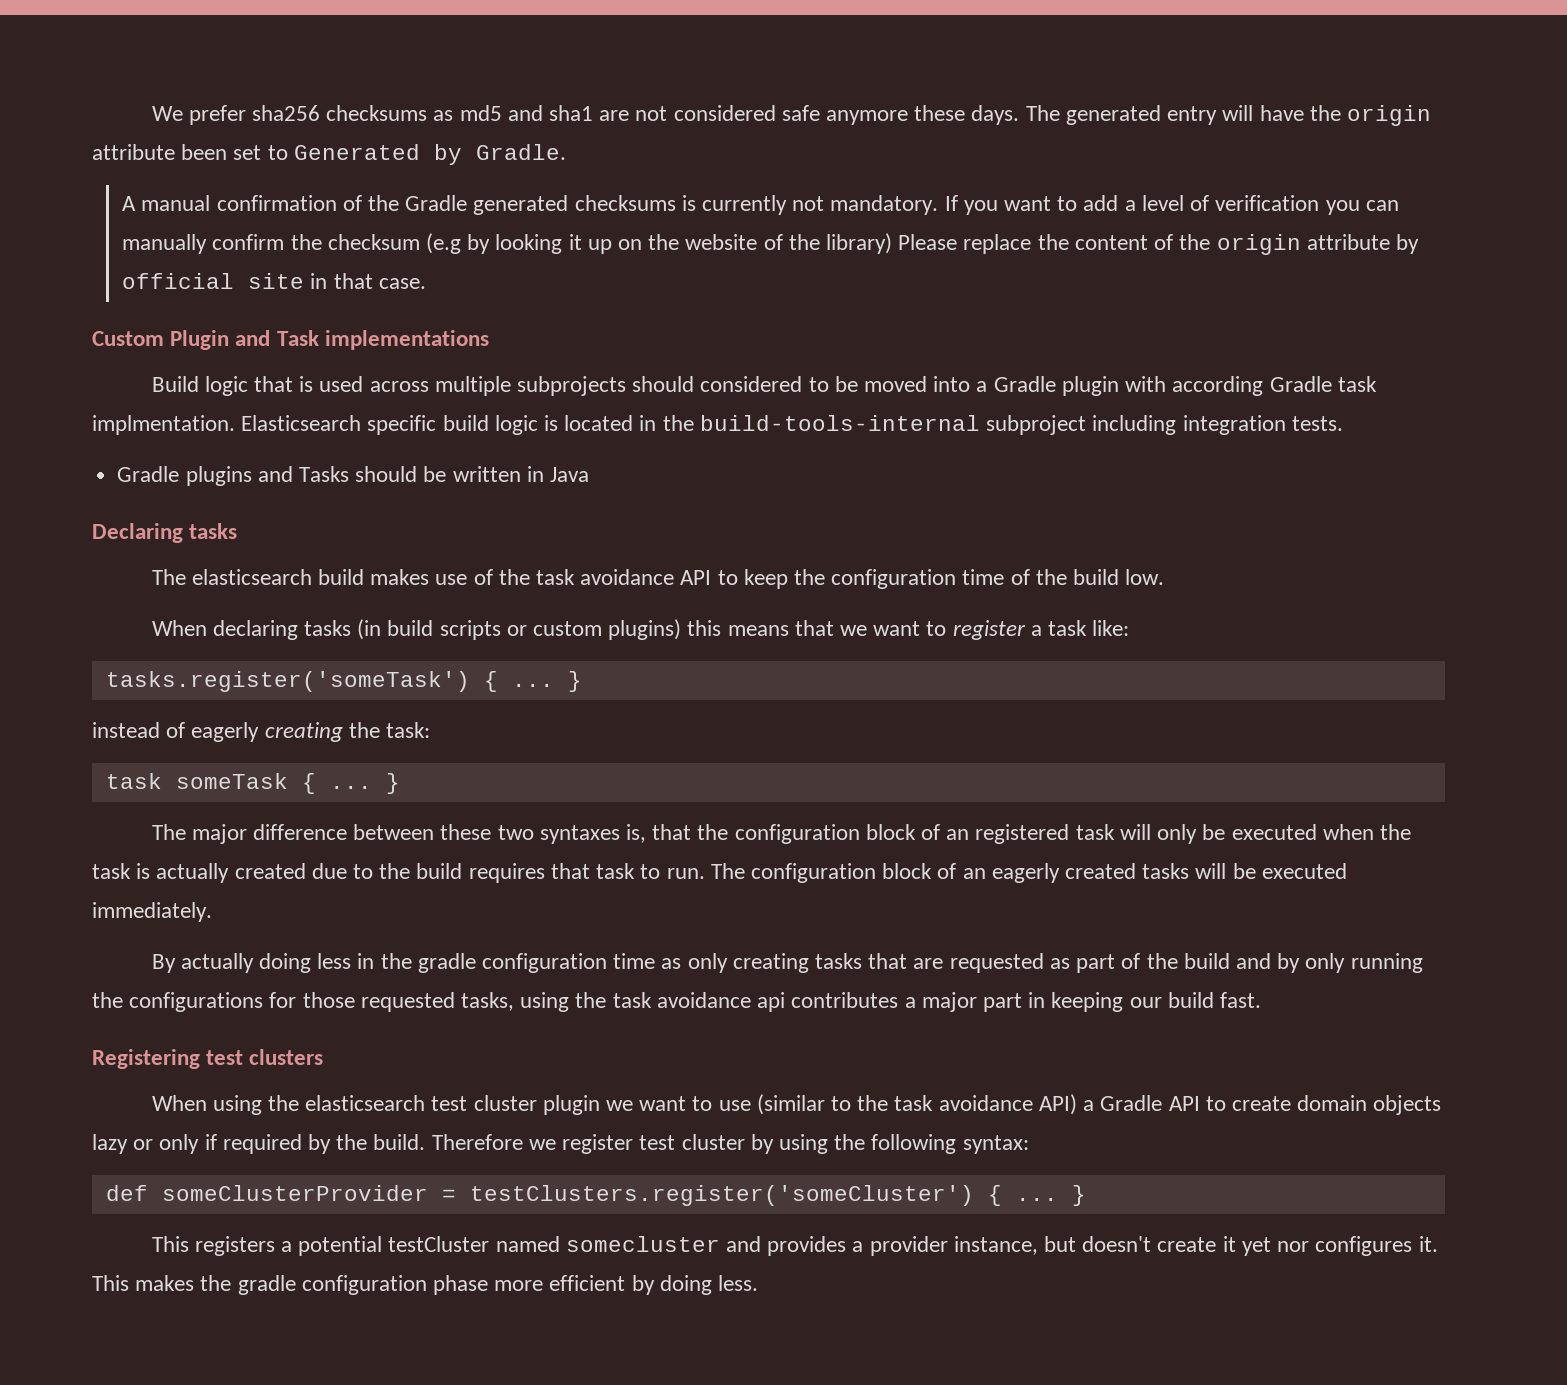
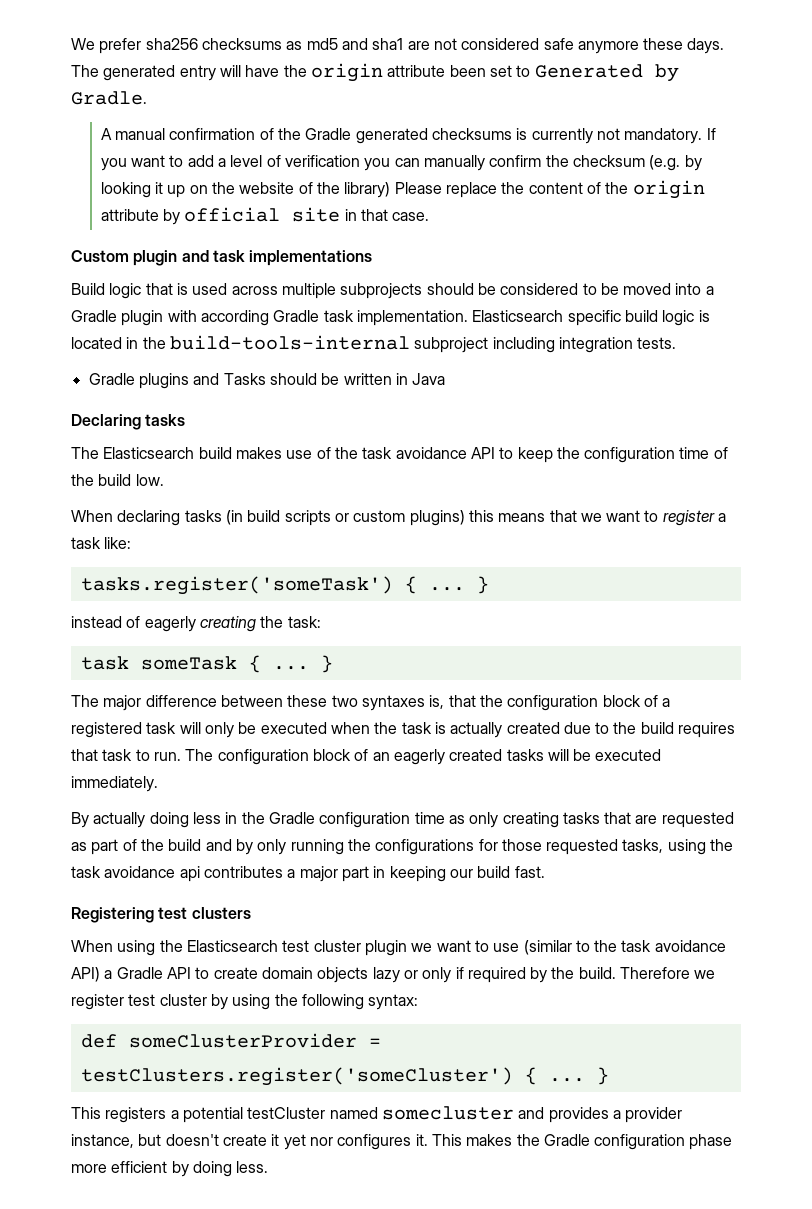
- If you want to add a level of verification you can manually confirm the checksum (e.g by looking it up on the website of the library) Please replace the content of the origin attribute by official site in that case.
+ If you want to add a level of verification you can manually confirm the checksum (e.g. by looking it up on the website of the library) Please replace the content of the origin attribute by official site in that case.
- Custom Plugin and Task implementations
+ Custom plugin and task implementations
- Build logic that is used across multiple subprojects should considered to be moved into a Gradle plugin with according Gradle task implmentation.
+ Build logic that is used across multiple subprojects should be considered to be moved into a Gradle plugin with according Gradle task implementation.
- The elasticsearch build makes use of the task avoidance API to keep the configuration time of the build low.
+ The Elasticsearch build makes use of the task avoidance API to keep the configuration time of the build low.
- The major difference between these two syntaxes is, that the configuration block of an registered task will only be executed when the task is actually created due to the build requires that task to run.
+ The major difference between these two syntaxes is, that the configuration block of a registered task will only be executed when the task is actually created due to the build requires that task to run.
- By actually doing less in the gradle configuration time as only creating tasks that are requested as part of the build and by only running the configurations for those requested tasks, using the task avoidance api contributes a major part in keeping our build fast.
+ By actually doing less in the Gradle configuration time as only creating tasks that are requested as part of the build and by only running the configurations for those requested tasks, using the task avoidance api contributes a major part in keeping our build fast.
- When using the elasticsearch test cluster plugin we want to use (similar to the task avoidance API) a Gradle API to create domain objects lazy or only if required by the build.
+ When using the Elasticsearch test cluster plugin we want to use (similar to the task avoidance API) a Gradle API to create domain objects lazy or only if required by the build.
- This makes the gradle configuration phase more efficient by doing less.
+ This makes the Gradle configuration phase more efficient by doing less.

